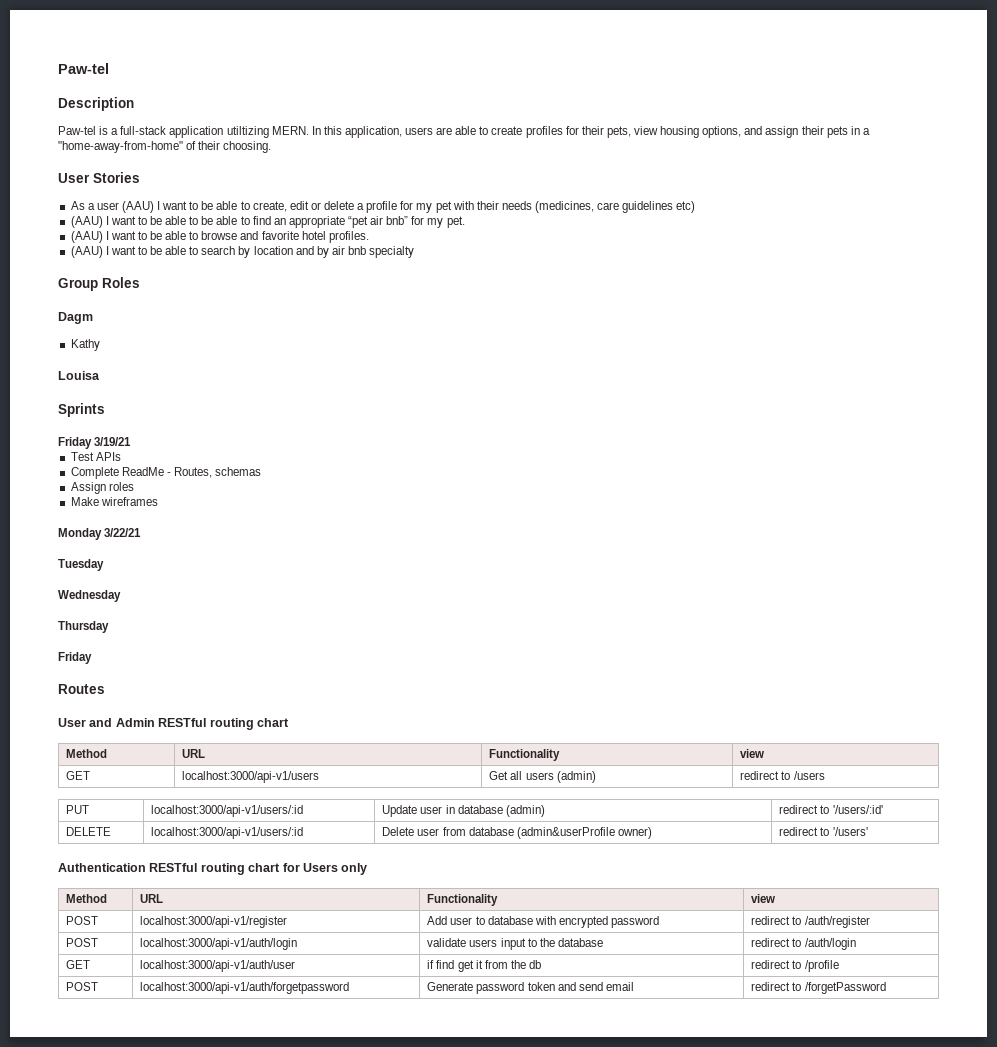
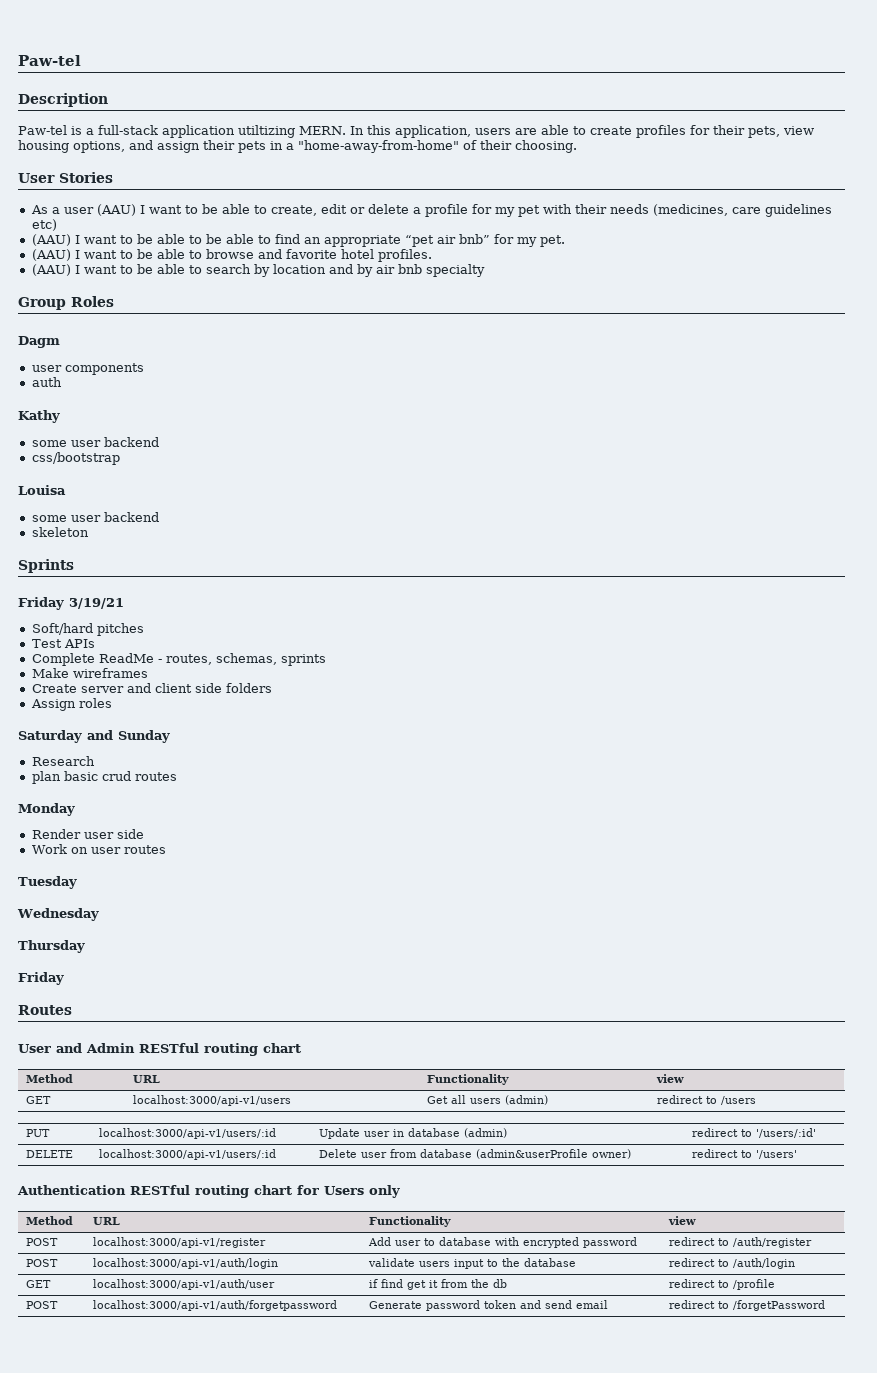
+ user components
+ auth
  Kathy
+ some user backend
+ css/bootstrap
  Louisa
+ some user backend
+ skeleton
+ Soft/hard pitches
- Complete ReadMe - Routes, schemas
+ Complete ReadMe - routes, schemas, sprints
+ Make wireframes
+ Create server and client side folders
  Assign roles
- Make wireframes
- Monday 3/22/21
+ Saturday and Sunday
+ Research
+ plan basic crud routes
+ Monday
+ Render user side
+ Work on user routes

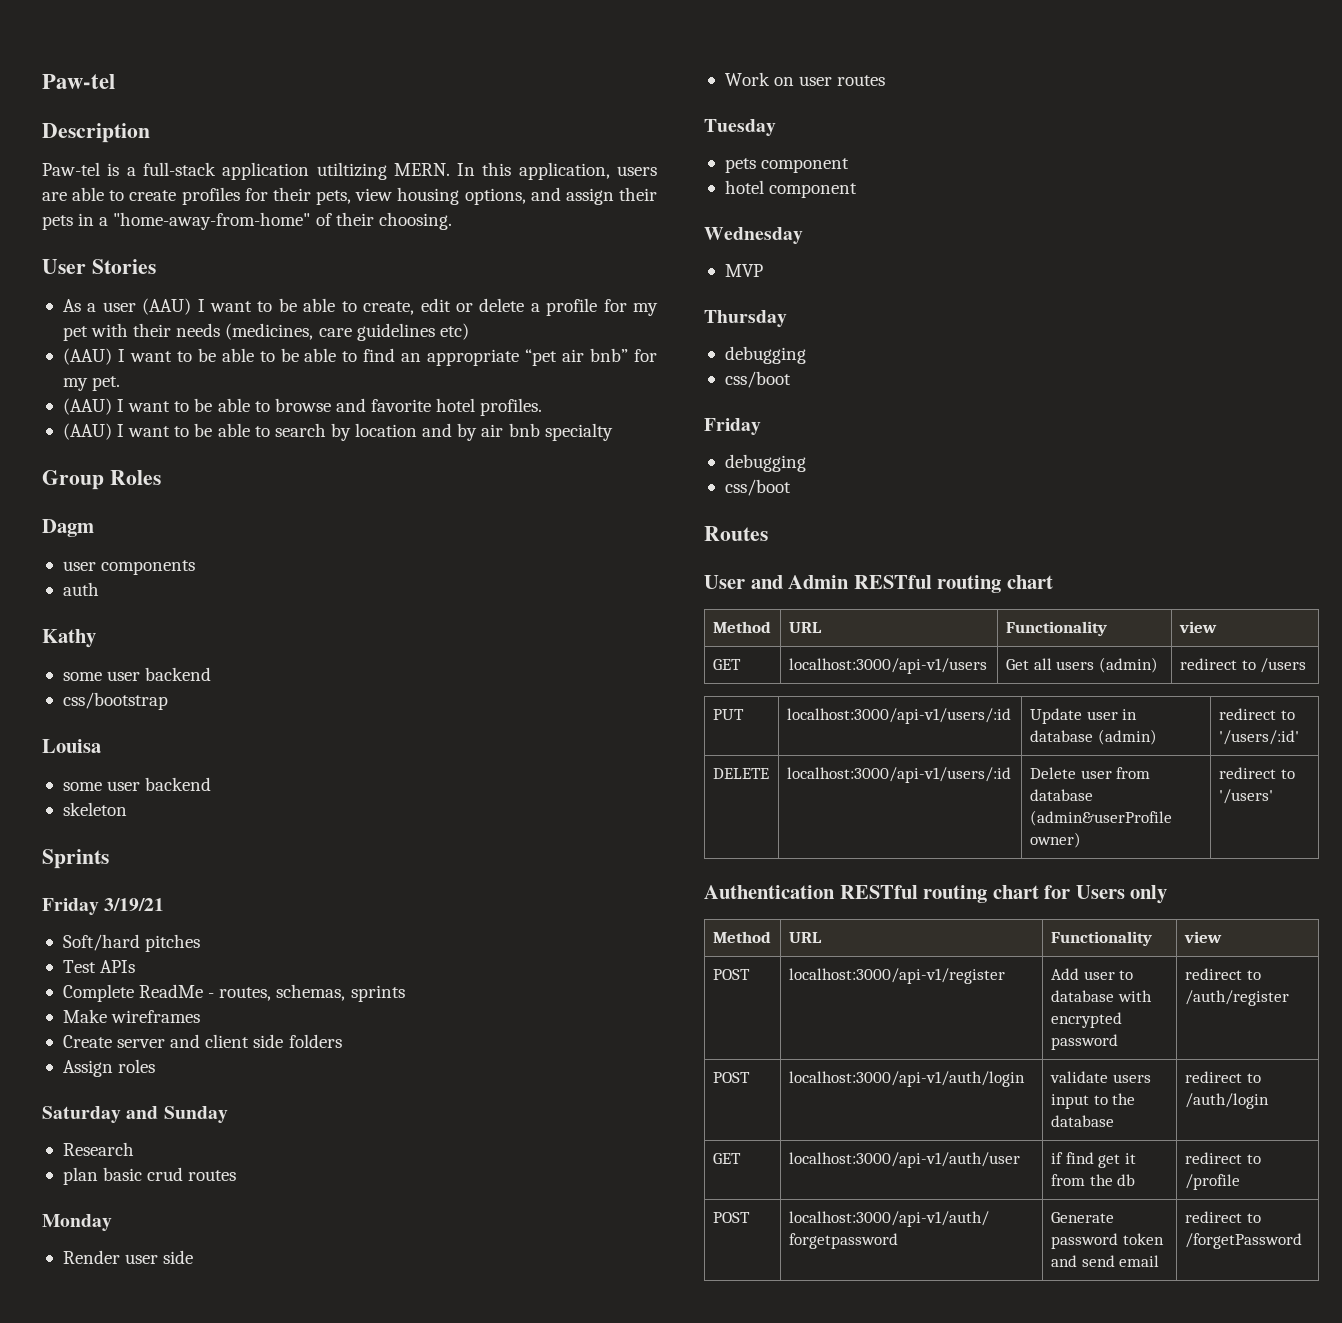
+ pets component
+ hotel component
+ MVP
  Thursday
+ debugging
+ css/boot
  Friday
+ debugging
+ css/boot

